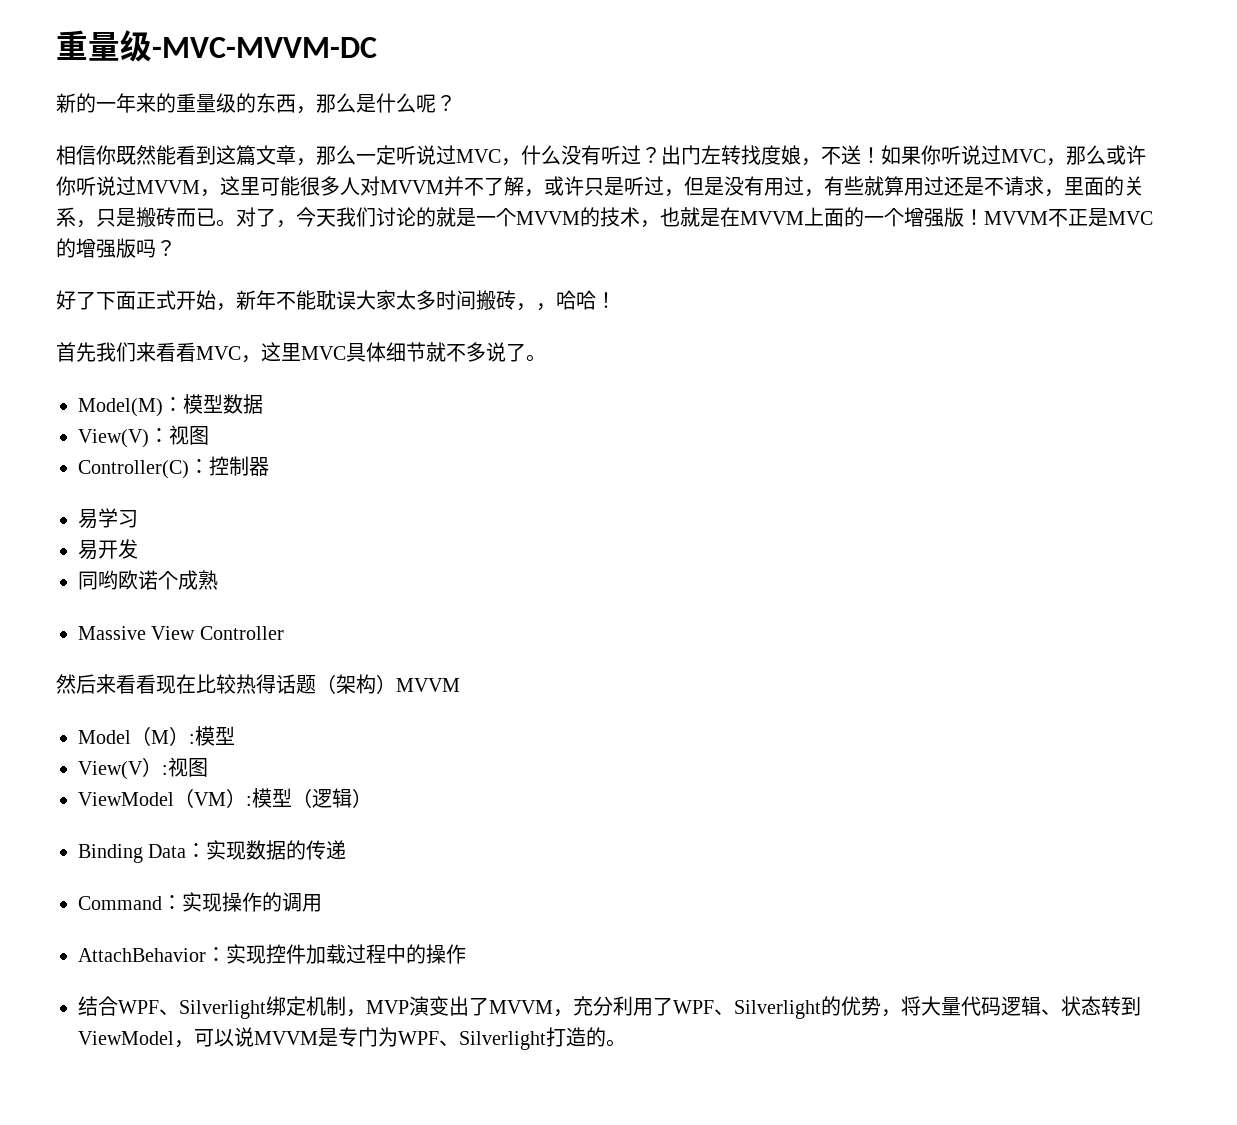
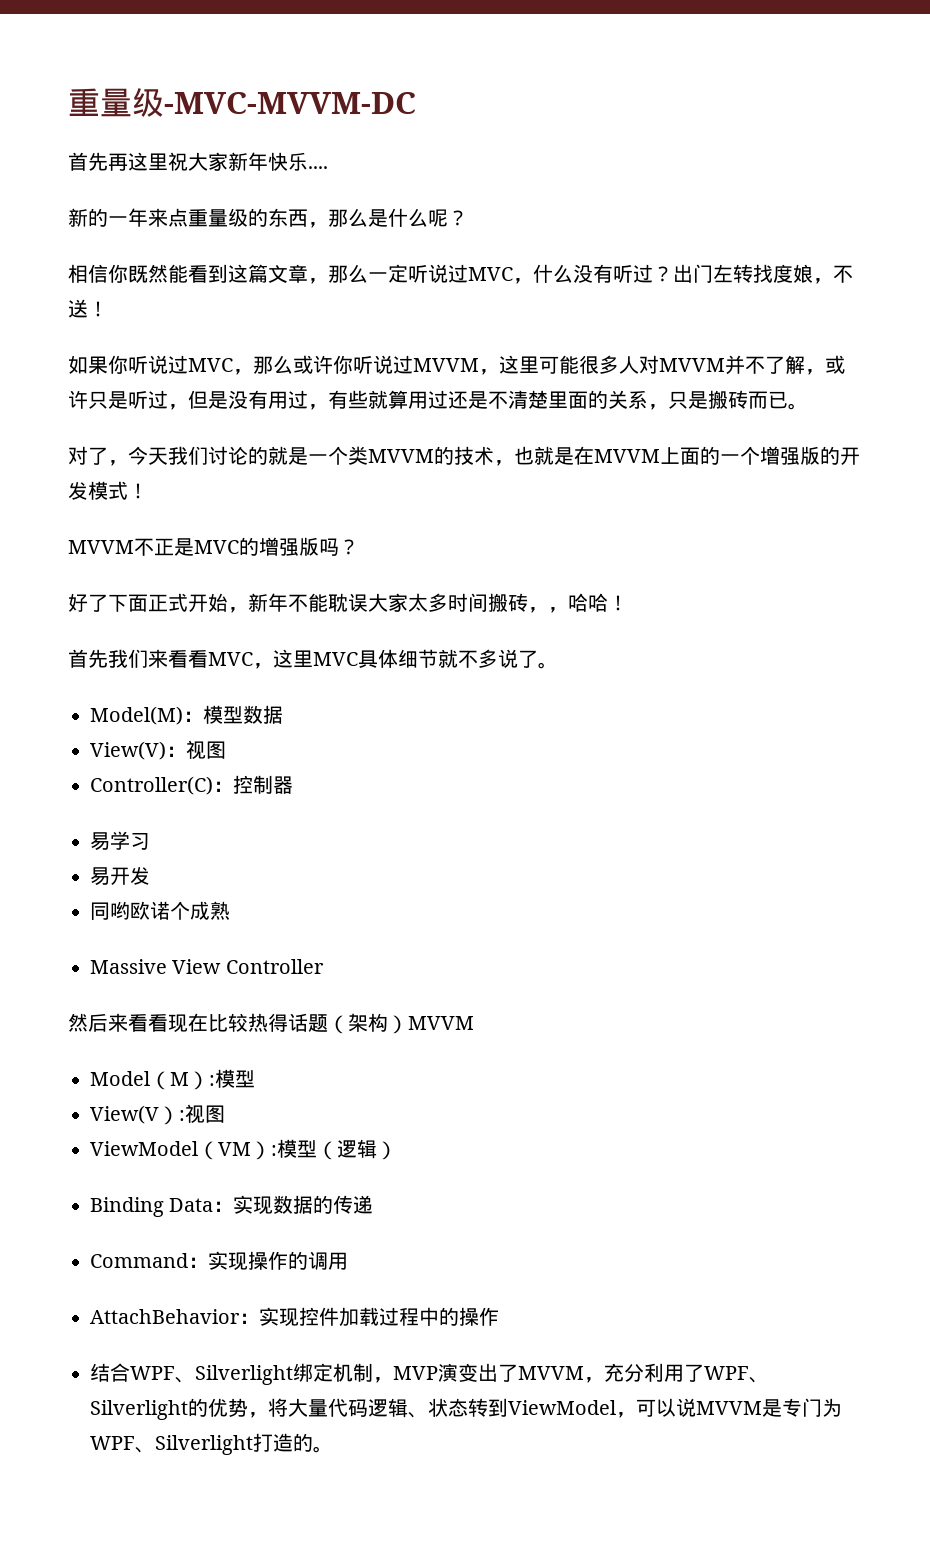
+ 首先再这里祝大家新年快乐....
- 新的一年来的重量级的东西，那么是什么呢？
+ 新的一年来点重量级的东西，那么是什么呢？
- 出门左转找度娘，不送！如果你听说过MVC，那么或许你听说过MVVM，这里可能很多人对MVVM并不了解，或许只是听过，但是没有用过，有些就算用过还是不请求，里面的关系，只是搬砖而已。对了，今天我们讨论的就是一个MVVM的技术，也就是在MVVM上面的一个增强版！MVVM不正是MVC的增强版吗？
+ 出门左转找度娘，不送！
+ 如果你听说过MVC，那么或许你听说过MVVM，这里可能很多人对MVVM并不了解，或许只是听过，但是没有用过，有些就算用过还是不清楚里面的关系，只是搬砖而已。
+ 对了，今天我们讨论的就是一个类MVVM的技术，也就是在MVVM上面的一个增强版的开发模式！
+ MVVM不正是MVC的增强版吗？

